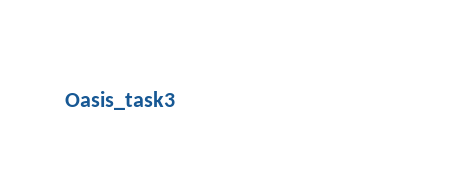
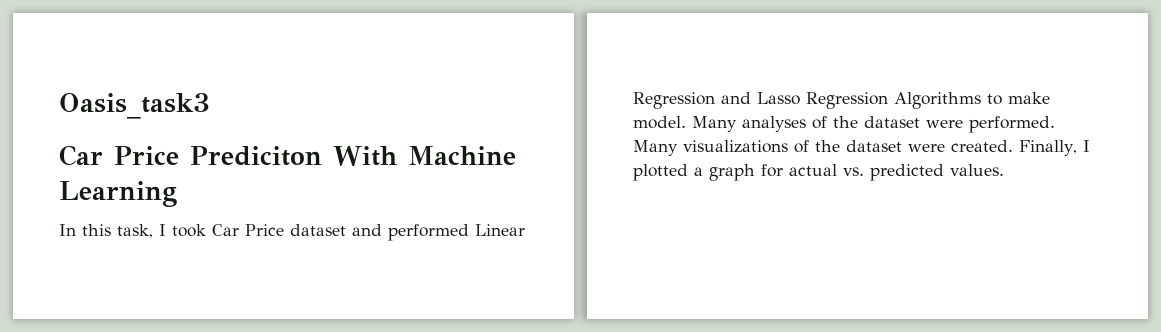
+ Car Price Prediciton With Machine Learning
+ In this task, I took Car Price dataset and performed Linear Regression and Lasso Regression Algorithms to make model. Many analyses of the dataset were performed. Many visualizations of the dataset were created. Finally, I plotted a graph for actual vs. predicted values.

